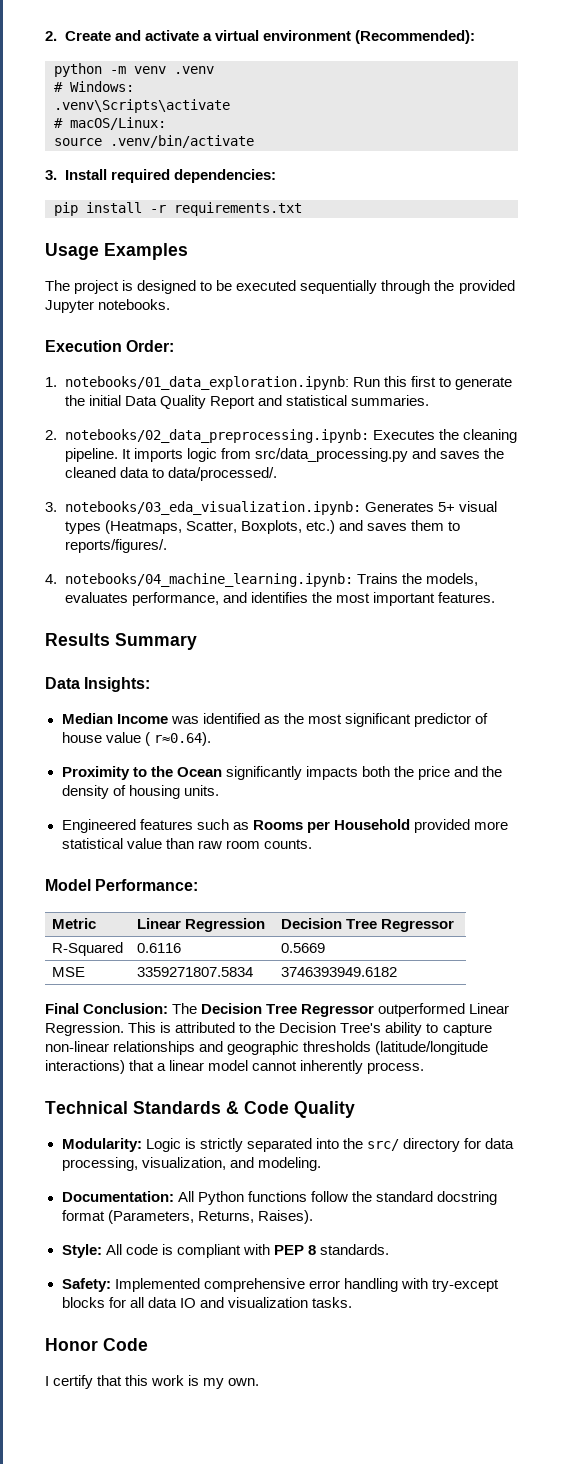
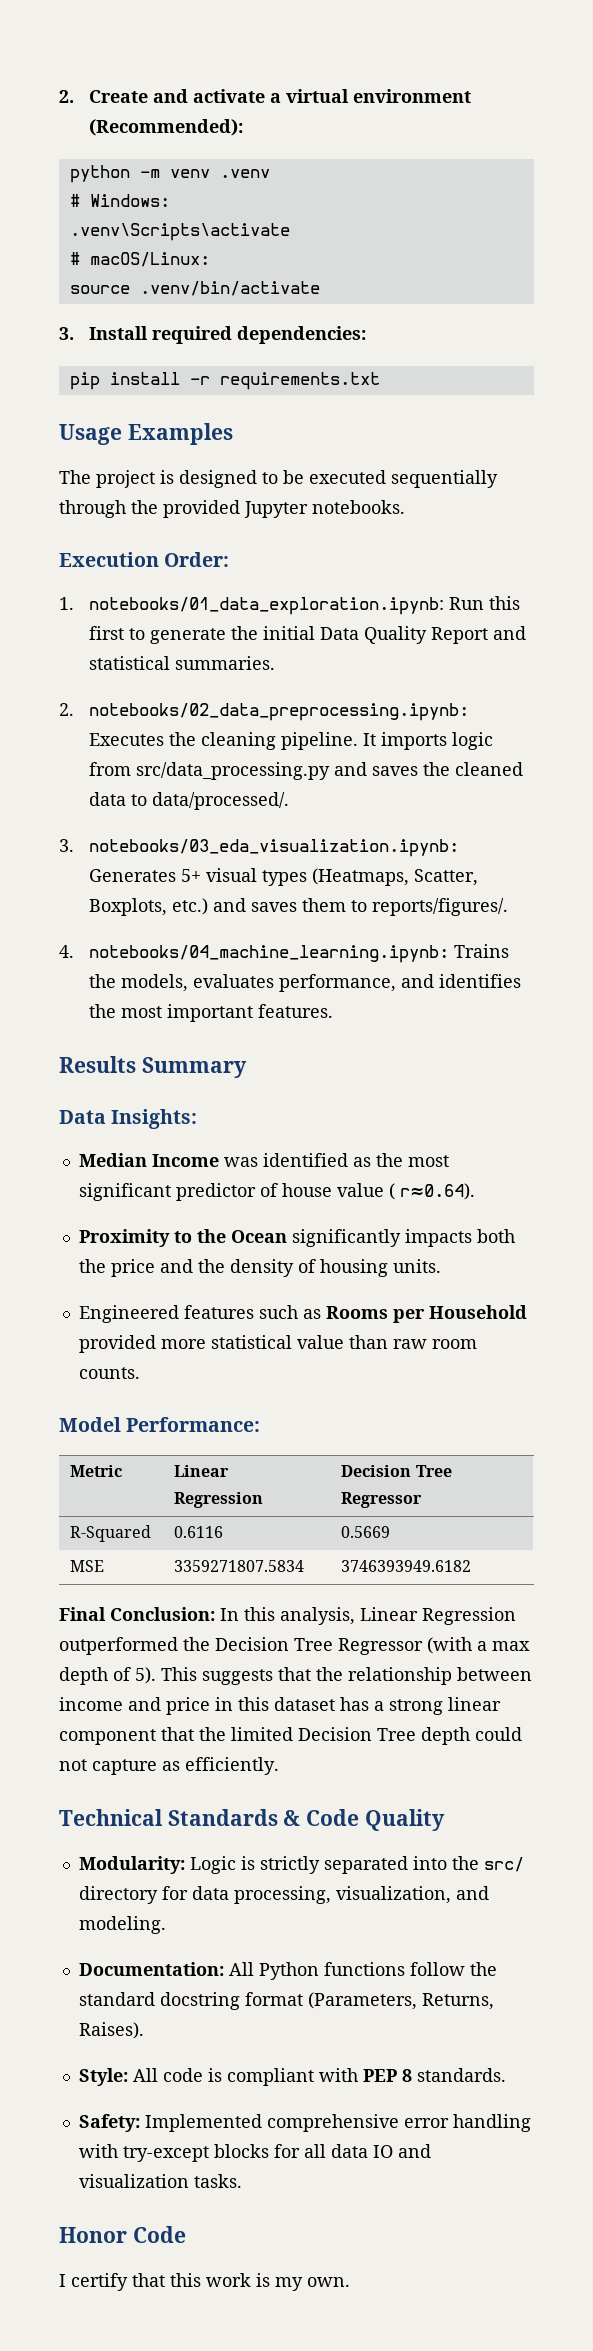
- Final Conclusion: The Decision Tree Regressor outperformed Linear Regression. This is attributed to the Decision Tree's ability to capture non-linear relationships and geographic thresholds (latitude/longitude interactions) that a linear model cannot inherently process.
+ Final Conclusion: In this analysis, Linear Regression outperformed the Decision Tree Regressor (with a max depth of 5). This suggests that the relationship between income and price in this dataset has a strong linear component that the limited Decision Tree depth could not capture as efficiently.

